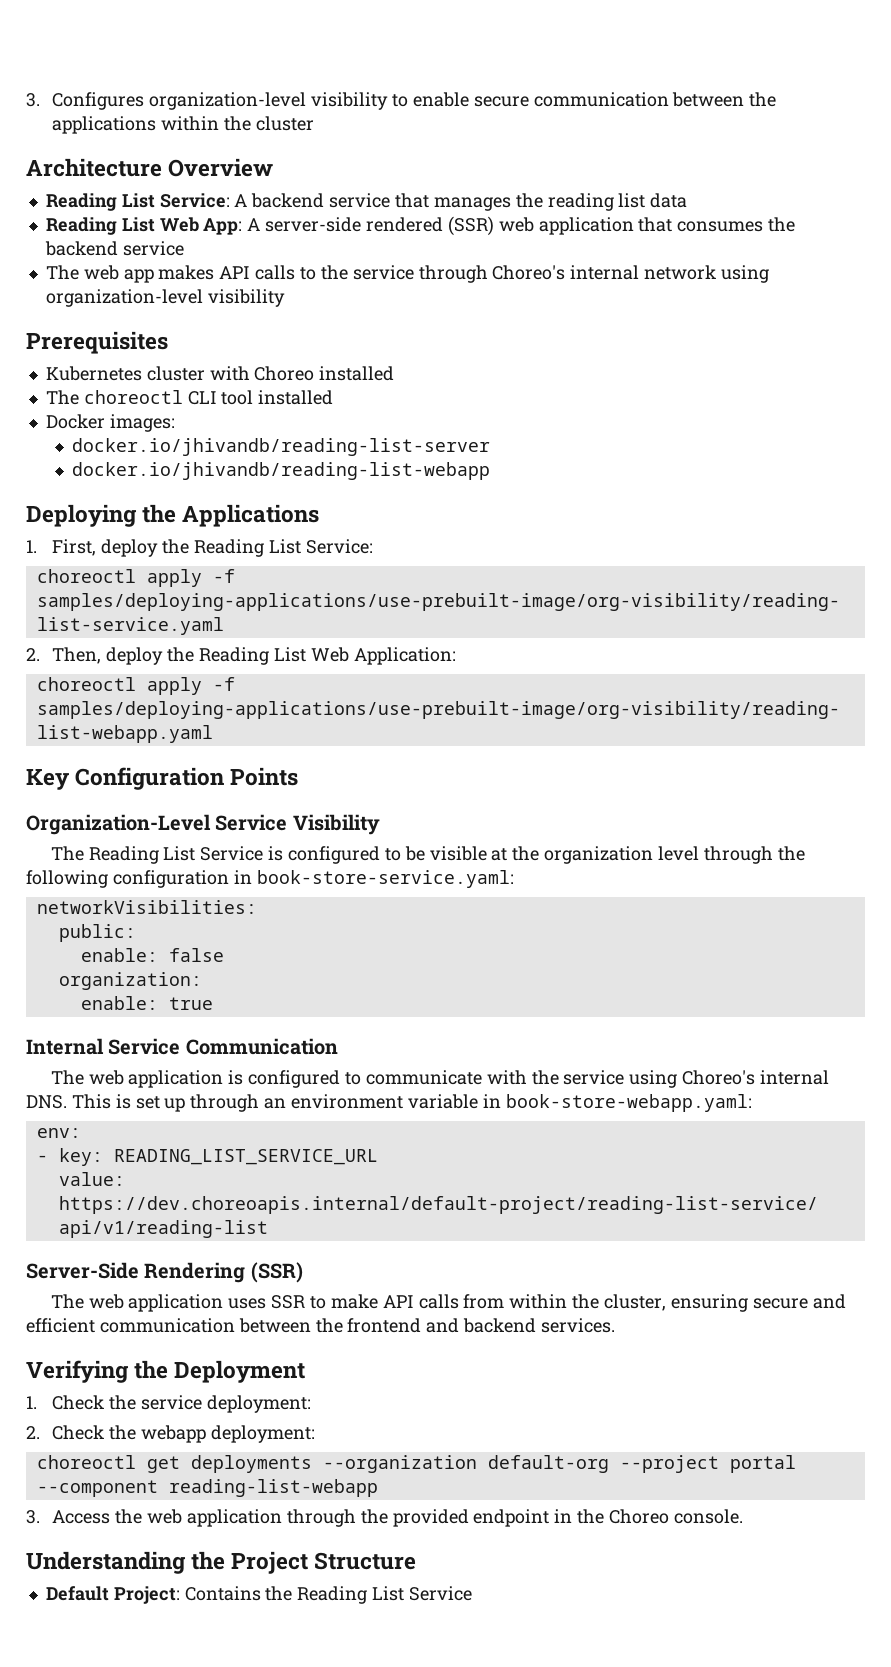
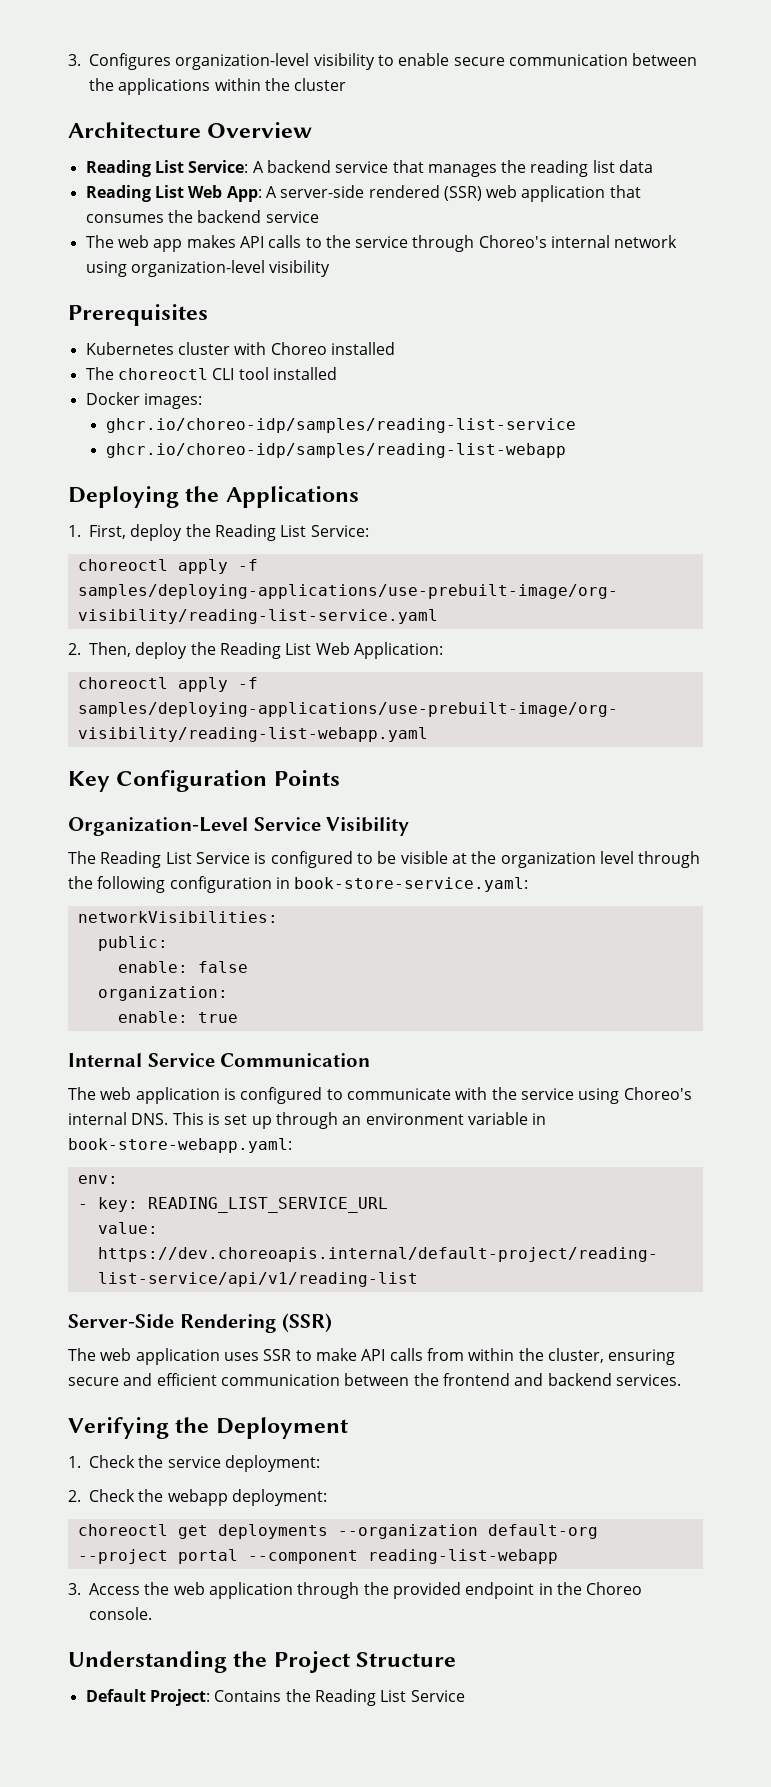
- docker.io/jhivandb/reading-list-server
- docker.io/jhivandb/reading-list-webapp
+ ghcr.io/choreo-idp/samples/reading-list-service
+ ghcr.io/choreo-idp/samples/reading-list-webapp

